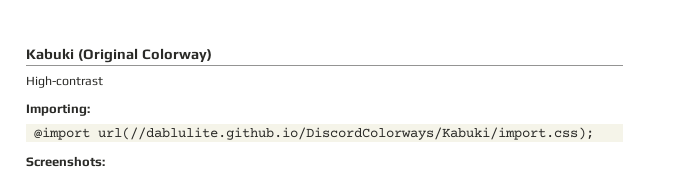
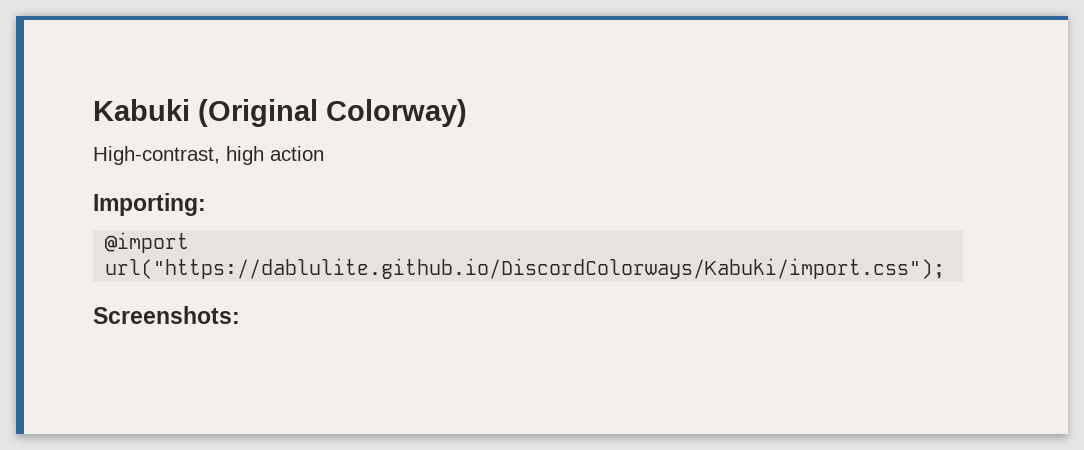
- High-contrast
+ High-contrast, high action
- @import url(//dablulite.github.io/DiscordColorways/Kabuki/import.css);
+ @import url("https://dablulite.github.io/DiscordColorways/Kabuki/import.css");

